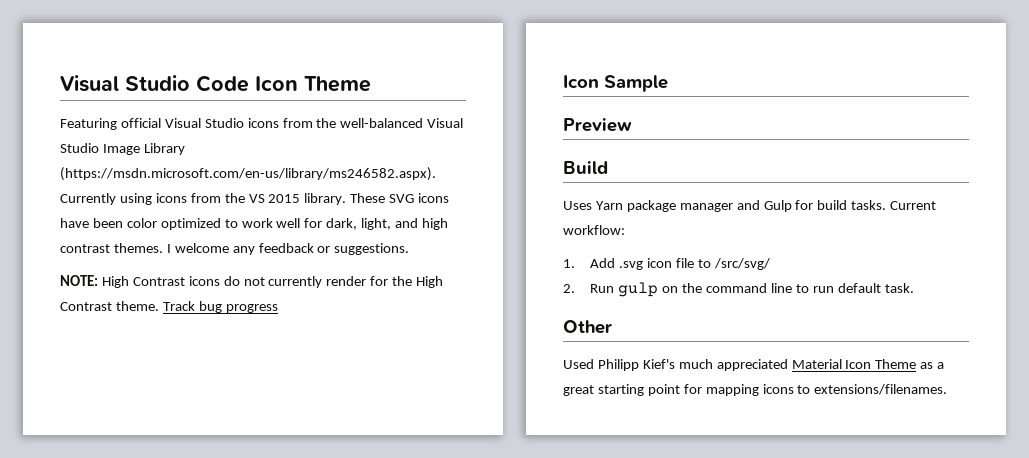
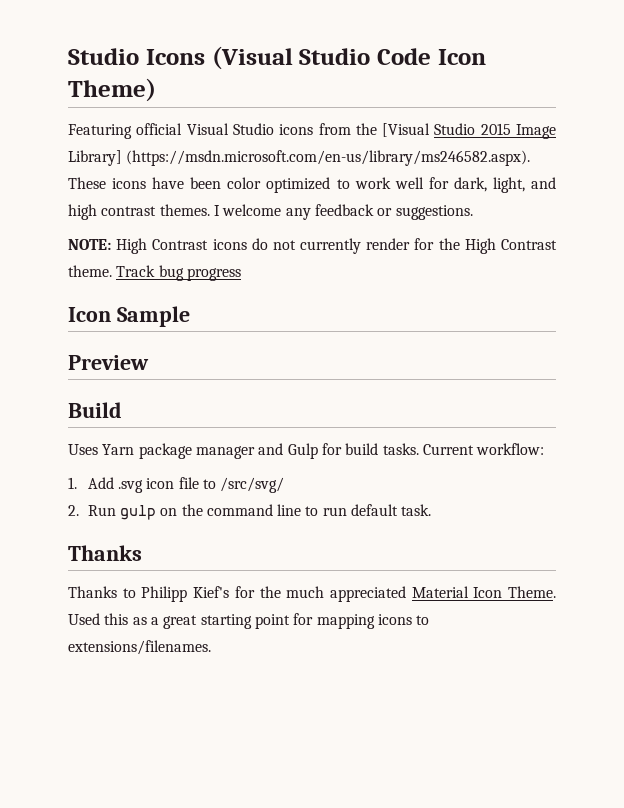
- Visual Studio Code Icon Theme
+ Studio Icons (Visual Studio Code Icon Theme)
- Featuring official Visual Studio icons from the well-balanced Visual Studio Image Library (https://msdn.microsoft.com/en-us/library/ms246582.aspx). Currently using icons from the VS 2015 library. These SVG icons have been color optimized to work well for dark, light, and high contrast themes.
+ Featuring official Visual Studio icons from the [Visual Studio 2015 Image Library] (https://msdn.microsoft.com/en-us/library/ms246582.aspx). These icons have been color optimized to work well for dark, light, and high contrast themes.
  2. Run gulp on the command line to run default task.
- Other
- Used Philipp Kief's much appreciated Material Icon Theme as a great starting point for mapping icons to extensions/filenames.
+ Thanks
+ Thanks to Philipp Kief's for the much appreciated Material Icon Theme. Used this as a great starting point for mapping icons to extensions/filenames.

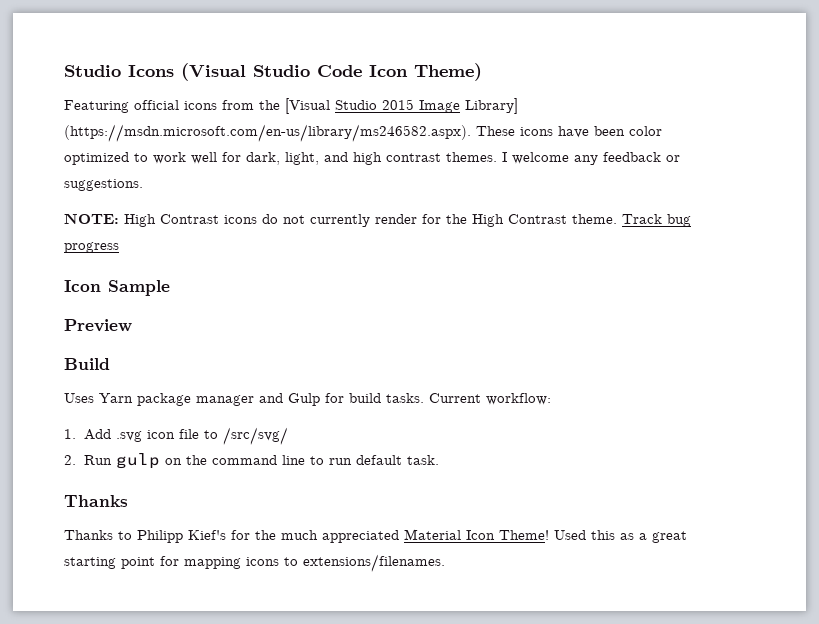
- Featuring official Visual Studio icons from the [Visual Studio 2015 Image Library] (https://msdn.microsoft.com/en-us/library/ms246582.aspx). These icons have been color optimized to work well for dark, light, and high contrast themes.
+ Featuring official icons from the [Visual Studio 2015 Image Library] (https://msdn.microsoft.com/en-us/library/ms246582.aspx). These icons have been color optimized to work well for dark, light, and high contrast themes.
- Thanks to Philipp Kief's for the much appreciated Material Icon Theme.
+ Thanks to Philipp Kief's for the much appreciated Material Icon Theme!

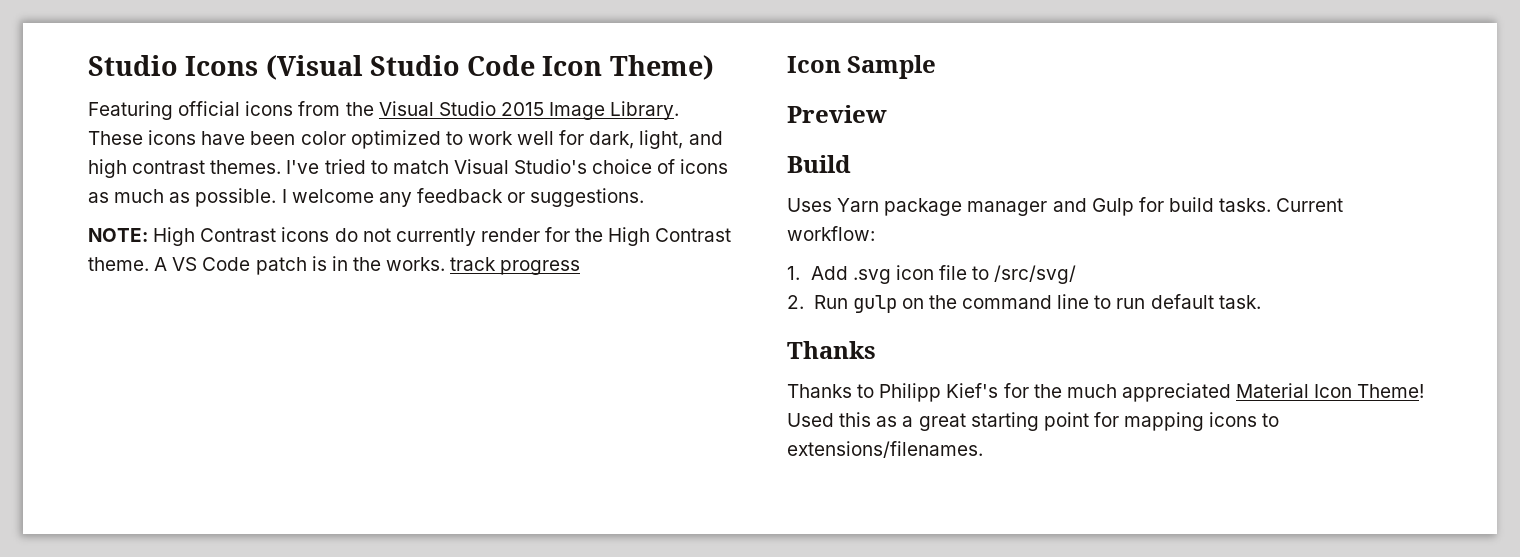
- Featuring official icons from the [Visual Studio 2015 Image Library] (https://msdn.microsoft.com/en-us/library/ms246582.aspx). These icons have been color optimized to work well for dark, light, and high contrast themes.
+ Featuring official icons from the Visual Studio 2015 Image Library. These icons have been color optimized to work well for dark, light, and high contrast themes.
+ I've tried to match Visual Studio's choice of icons as much as possible.
- Track bug progress
+ A VS Code patch is in the works. track progress

